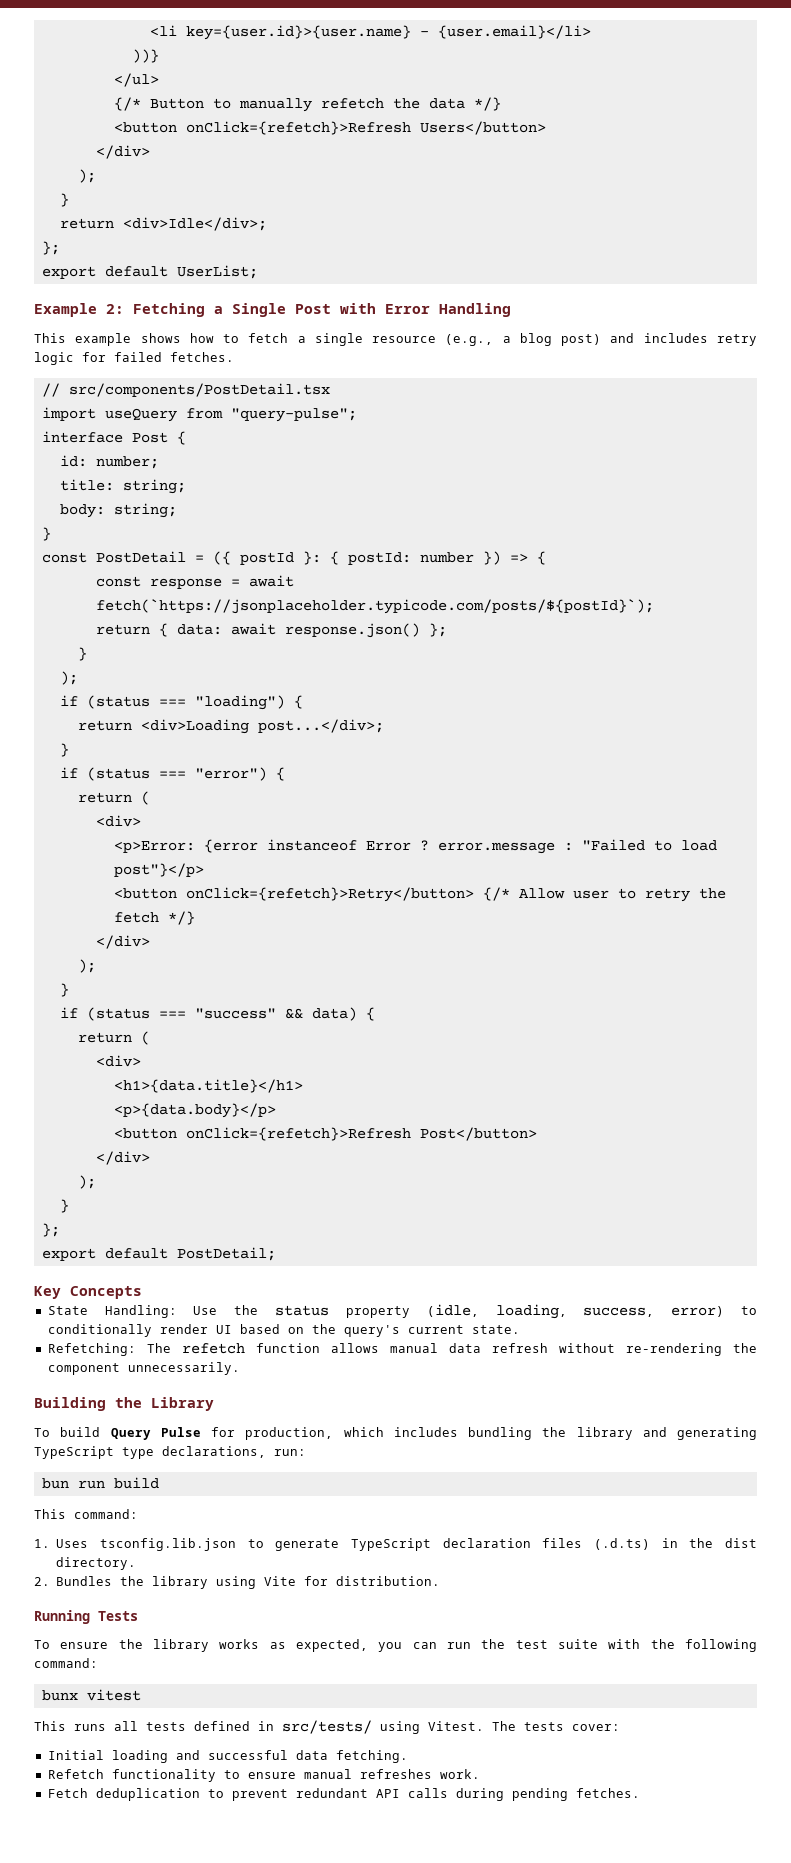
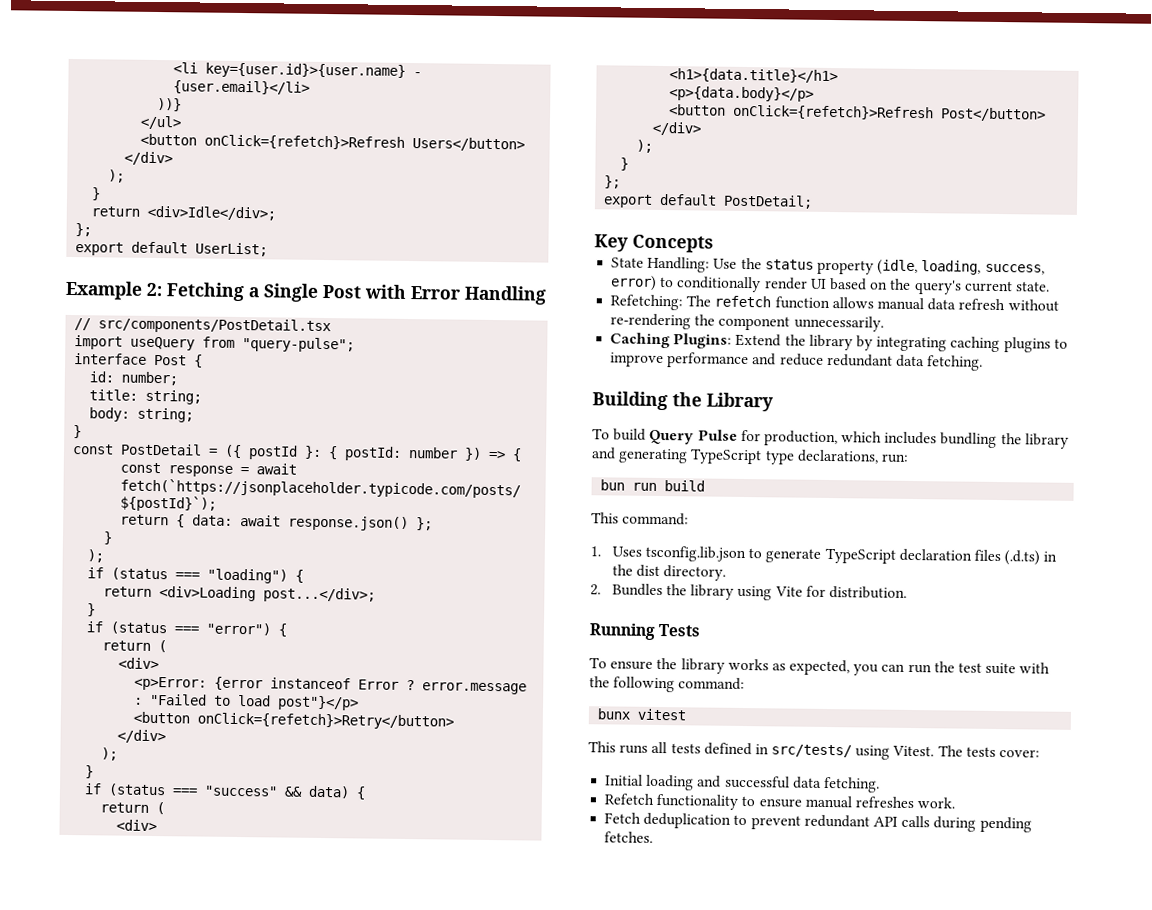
- {/* Button to manually refetch the data */}
- This example shows how to fetch a single resource (e.g., a blog post) and includes retry logic for failed fetches.
- <button onClick={refetch}>Retry</button> {/* Allow user to retry the fetch */}
+ <button onClick={refetch}>Retry</button>
+ Caching Plugins: Extend the library by integrating caching plugins to improve performance and reduce redundant data fetching.

